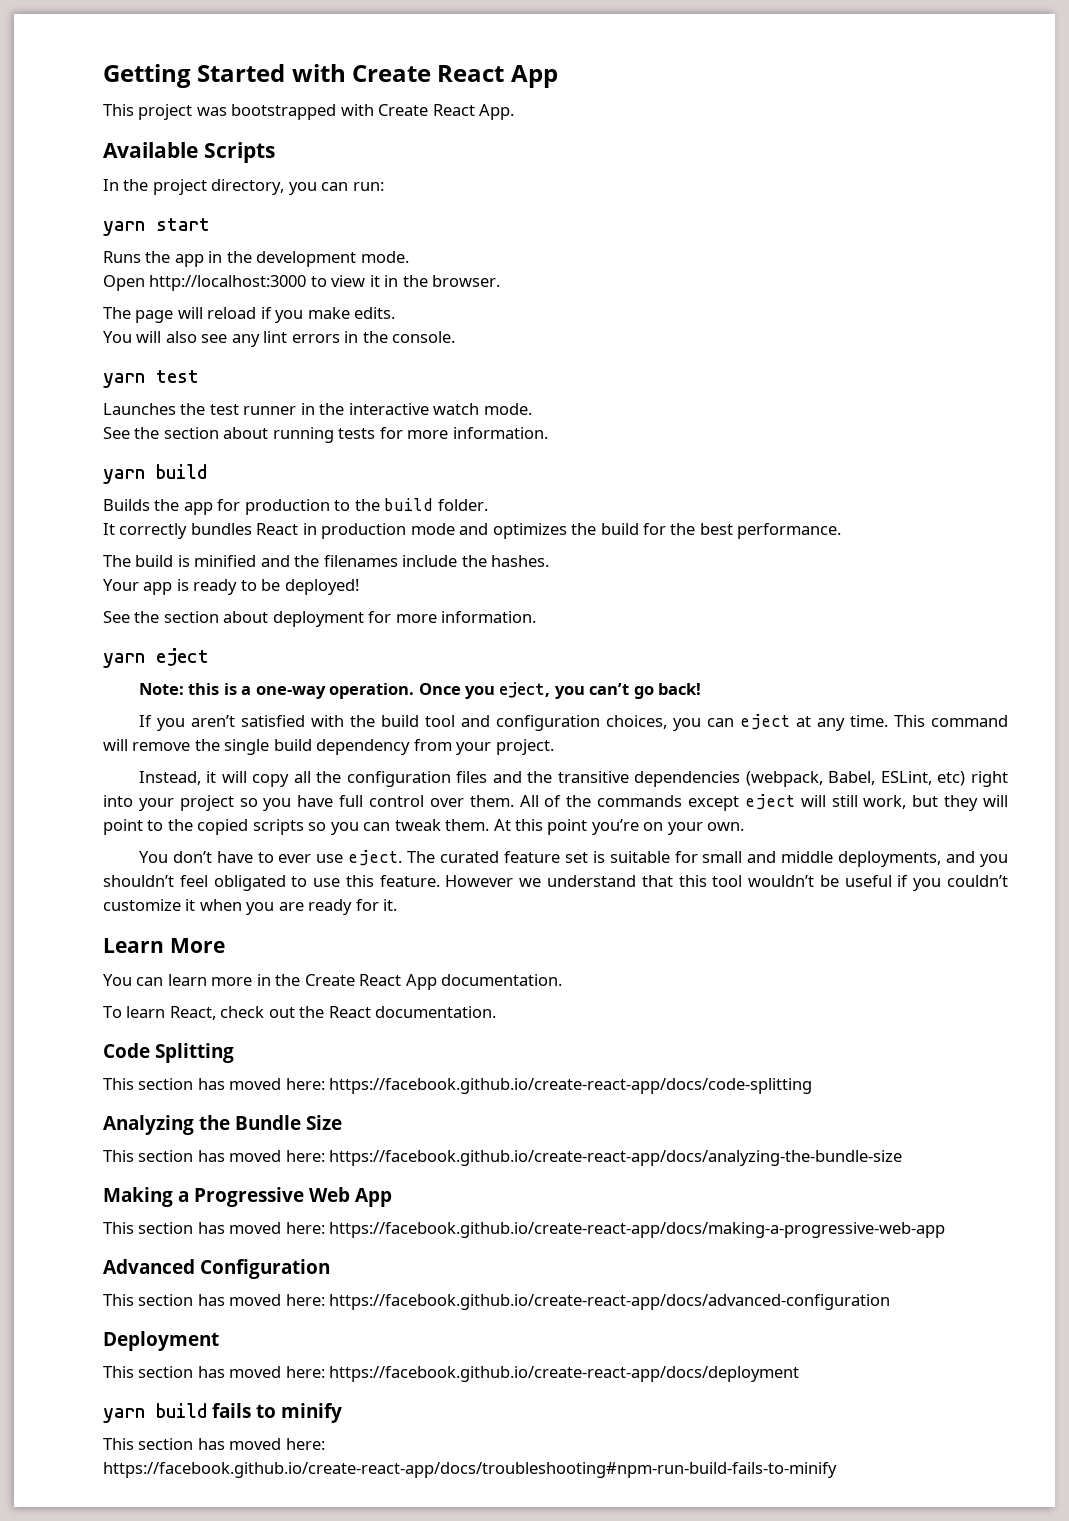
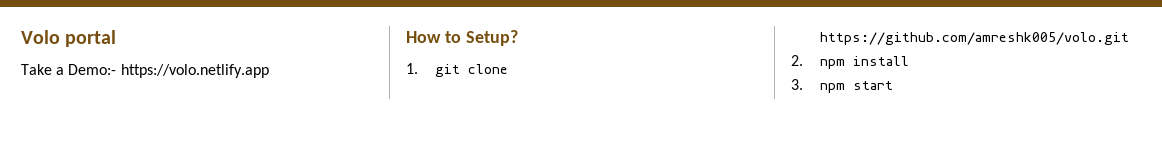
- Getting Started with Create React App
- This project was bootstrapped with Create React App.
- Available Scripts
- In the project directory, you can run:
- yarn start
- Runs the app in the development mode.
- Open http://localhost:3000 to view it in the browser.
- The page will reload if you make edits.
- You will also see any lint errors in the console.
- yarn test
- Launches the test runner in the interactive watch mode.
- See the section about running tests for more information.
- yarn build
- Builds the app for production to the build folder.
- It correctly bundles React in production mode and optimizes the build for the best performance.
- The build is minified and the filenames include the hashes.
- Your app is ready to be deployed!
- See the section about deployment for more information.
- yarn eject
- Note: this is a one-way operation. Once you eject, you can’t go back!
- If you aren’t satisfied with the build tool and configuration choices, you can eject at any time. This command will remove the single build dependency from your project.
- Instead, it will copy all the configuration files and the transitive dependencies (webpack, Babel, ESLint, etc) right into your project so you have full control over them. All of the commands except eject will still work, but they will point to the copied scripts so you can tweak them. At this point you’re on your own.
- You don’t have to ever use eject. The curated feature set is suitable for small and middle deployments, and you shouldn’t feel obligated to use this feature. However we understand that this tool wouldn’t be useful if you couldn’t customize it when you are ready for it.
- Learn More
- You can learn more in the Create React App documentation.
- To learn React, check out the React documentation.
- Code Splitting
- This section has moved here: https://facebook.github.io/create-react-app/docs/code-splitting
- Analyzing the Bundle Size
- This section has moved here: https://facebook.github.io/create-react-app/docs/analyzing-the-bundle-size
- Making a Progressive Web App
- This section has moved here: https://facebook.github.io/create-react-app/docs/making-a-progressive-web-app
- Advanced Configuration
- This section has moved here: https://facebook.github.io/create-react-app/docs/advanced-configuration
- Deployment
- This section has moved here: https://facebook.github.io/create-react-app/docs/deployment
- yarn build fails to minify
- This section has moved here: https://facebook.github.io/create-react-app/docs/troubleshooting#npm-run-build-fails-to-minify
+ Volo portal
+ Take a Demo:- https://volo.netlify.app
+ How to Setup?
+ 1. git clone https://github.com/amreshk005/volo.git
+ 2. npm install
+ 3. npm start

